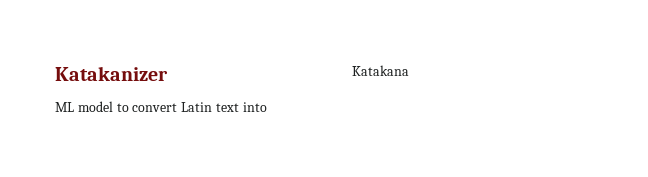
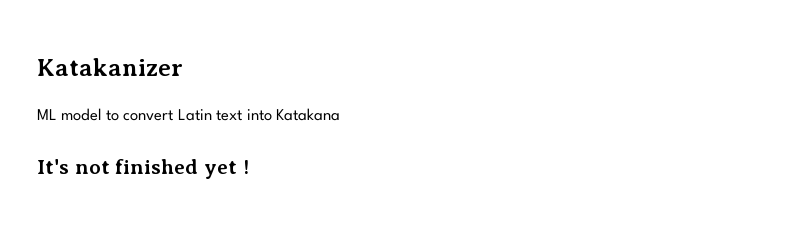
+ It's not finished yet !

